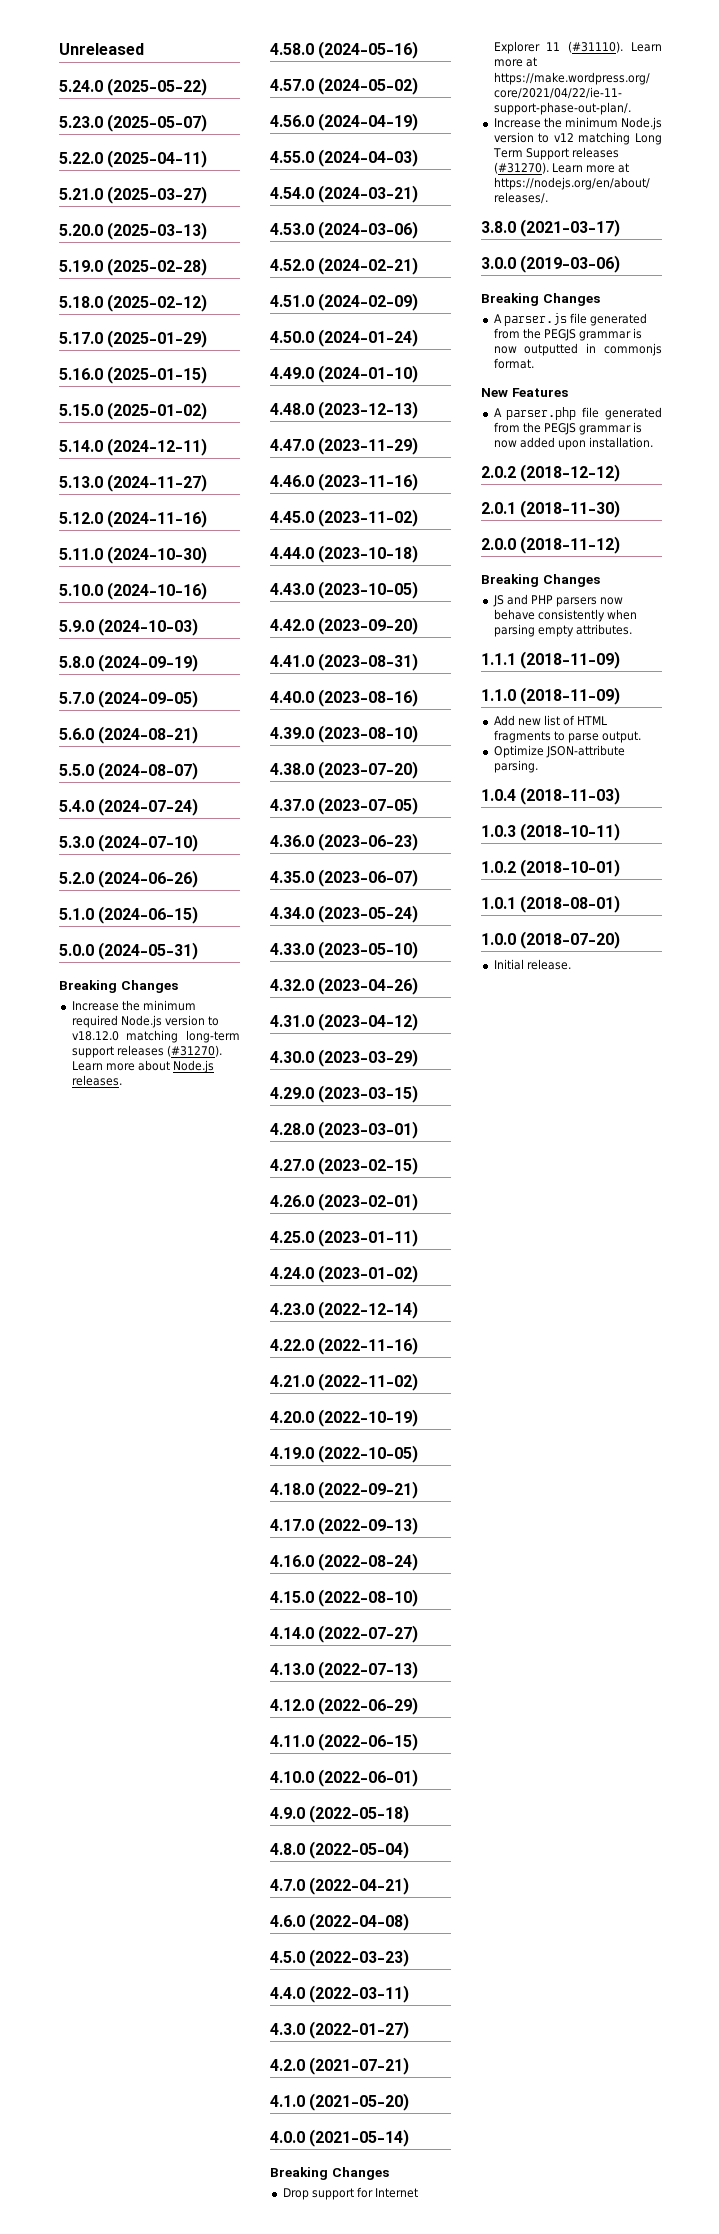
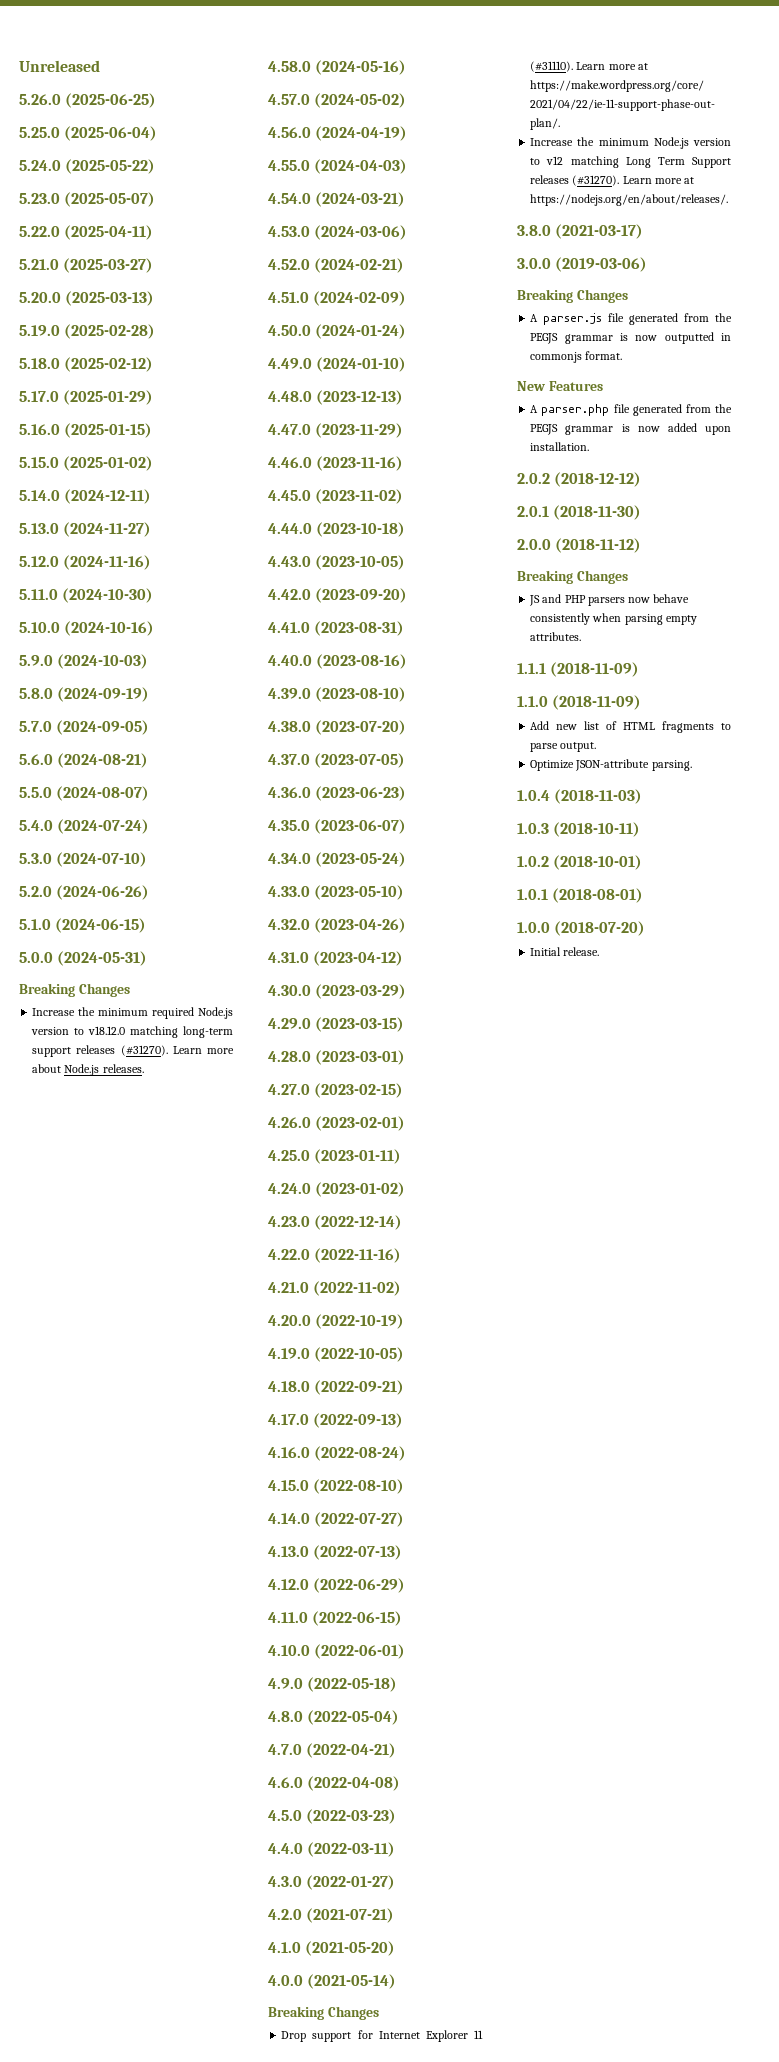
+ 5.26.0 (2025-06-25)
+ 5.25.0 (2025-06-04)

